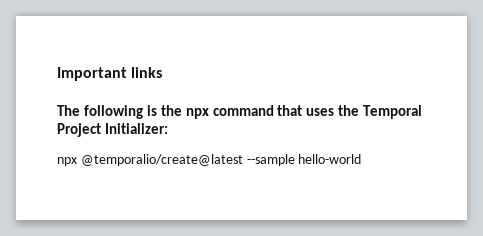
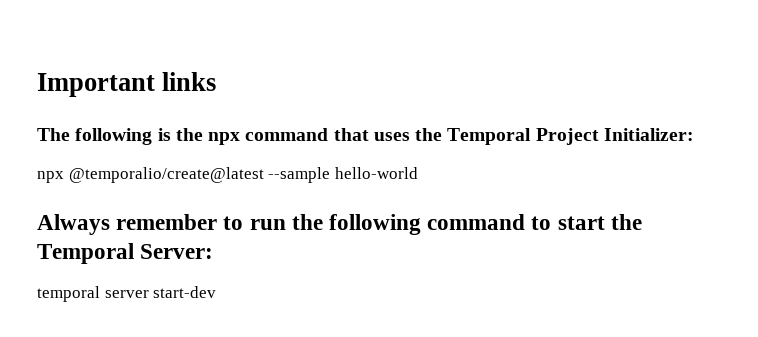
+ Always remember to run the following command to start the Temporal Server:
+ temporal server start-dev

